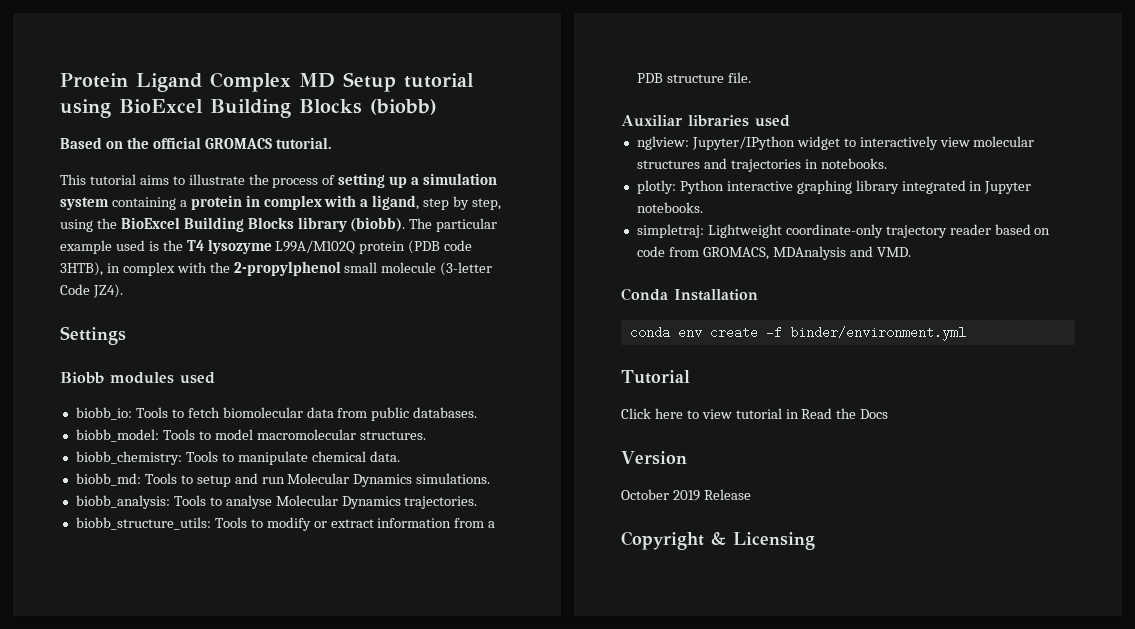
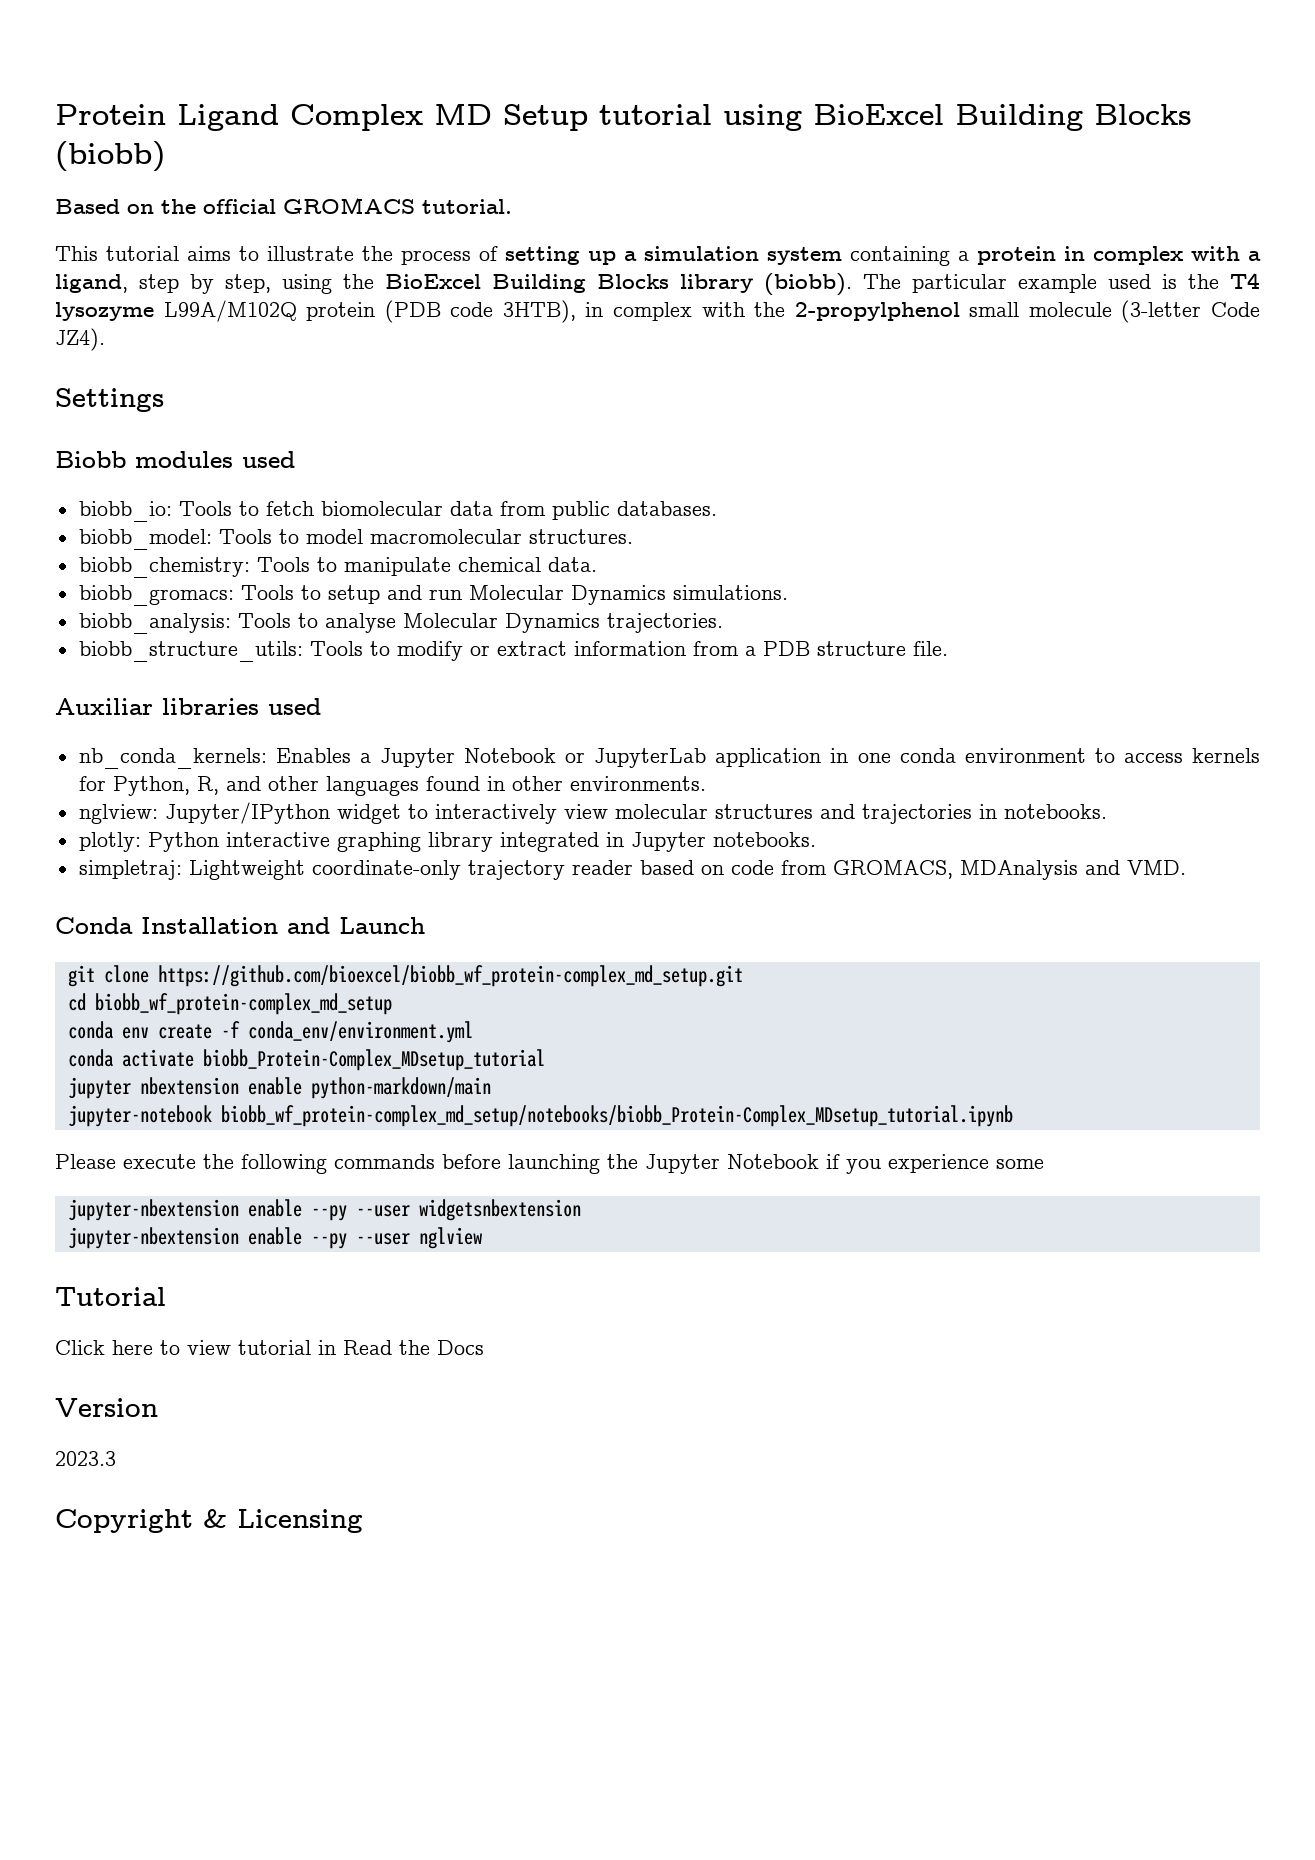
- biobb_md: Tools to setup and run Molecular Dynamics simulations.
+ biobb_gromacs: Tools to setup and run Molecular Dynamics simulations.
+ nb_conda_kernels: Enables a Jupyter Notebook or JupyterLab application in one conda environment to access kernels for Python, R, and other languages found in other environments.
- Conda Installation
- conda env create -f binder/environment.yml
+ Conda Installation and Launch
+ git clone https://github.com/bioexcel/biobb_wf_protein-complex_md_setup.git
+ cd biobb_wf_protein-complex_md_setup
+ conda env create -f conda_env/environment.yml
+ conda activate biobb_Protein-Complex_MDsetup_tutorial
+ jupyter nbextension enable python-markdown/main
+ jupyter-notebook biobb_wf_protein-complex_md_setup/notebooks/biobb_Protein-Complex_MDsetup_tutorial.ipynb
+ Please execute the following commands before launching the Jupyter Notebook if you experience some
+ jupyter-nbextension enable --py --user widgetsnbextension
+ jupyter-nbextension enable --py --user nglview
- October 2019 Release
+ 2023.3

